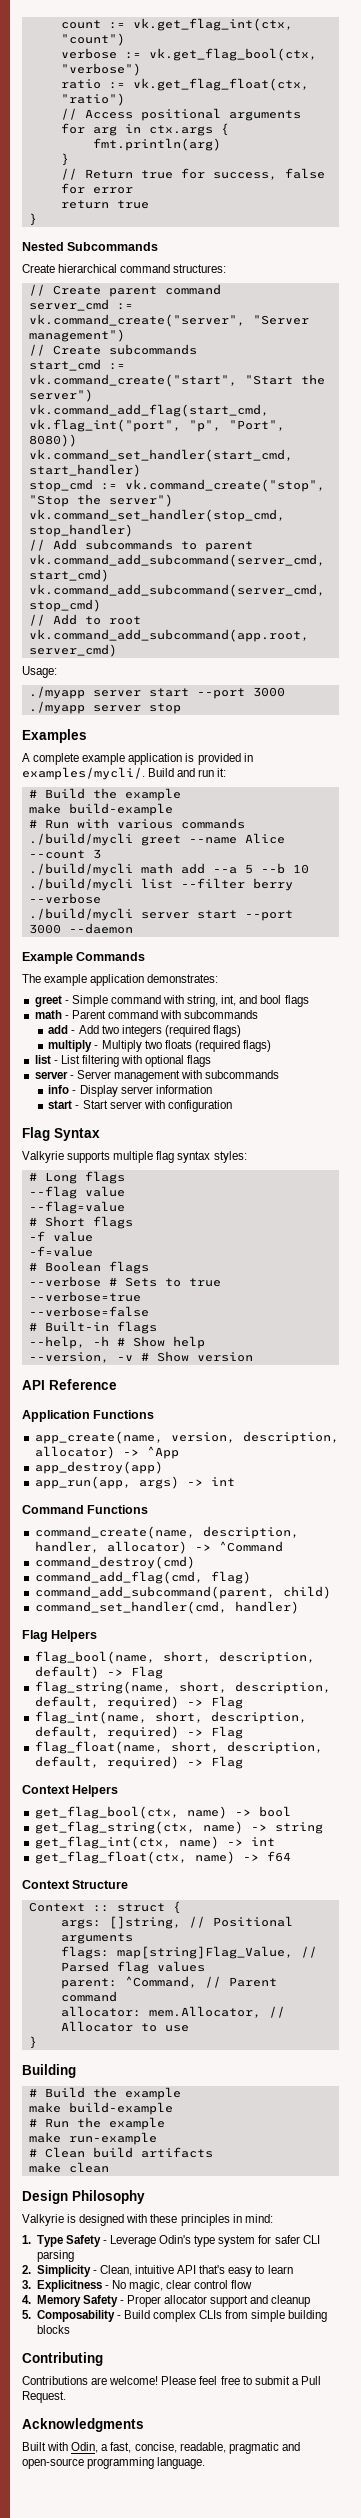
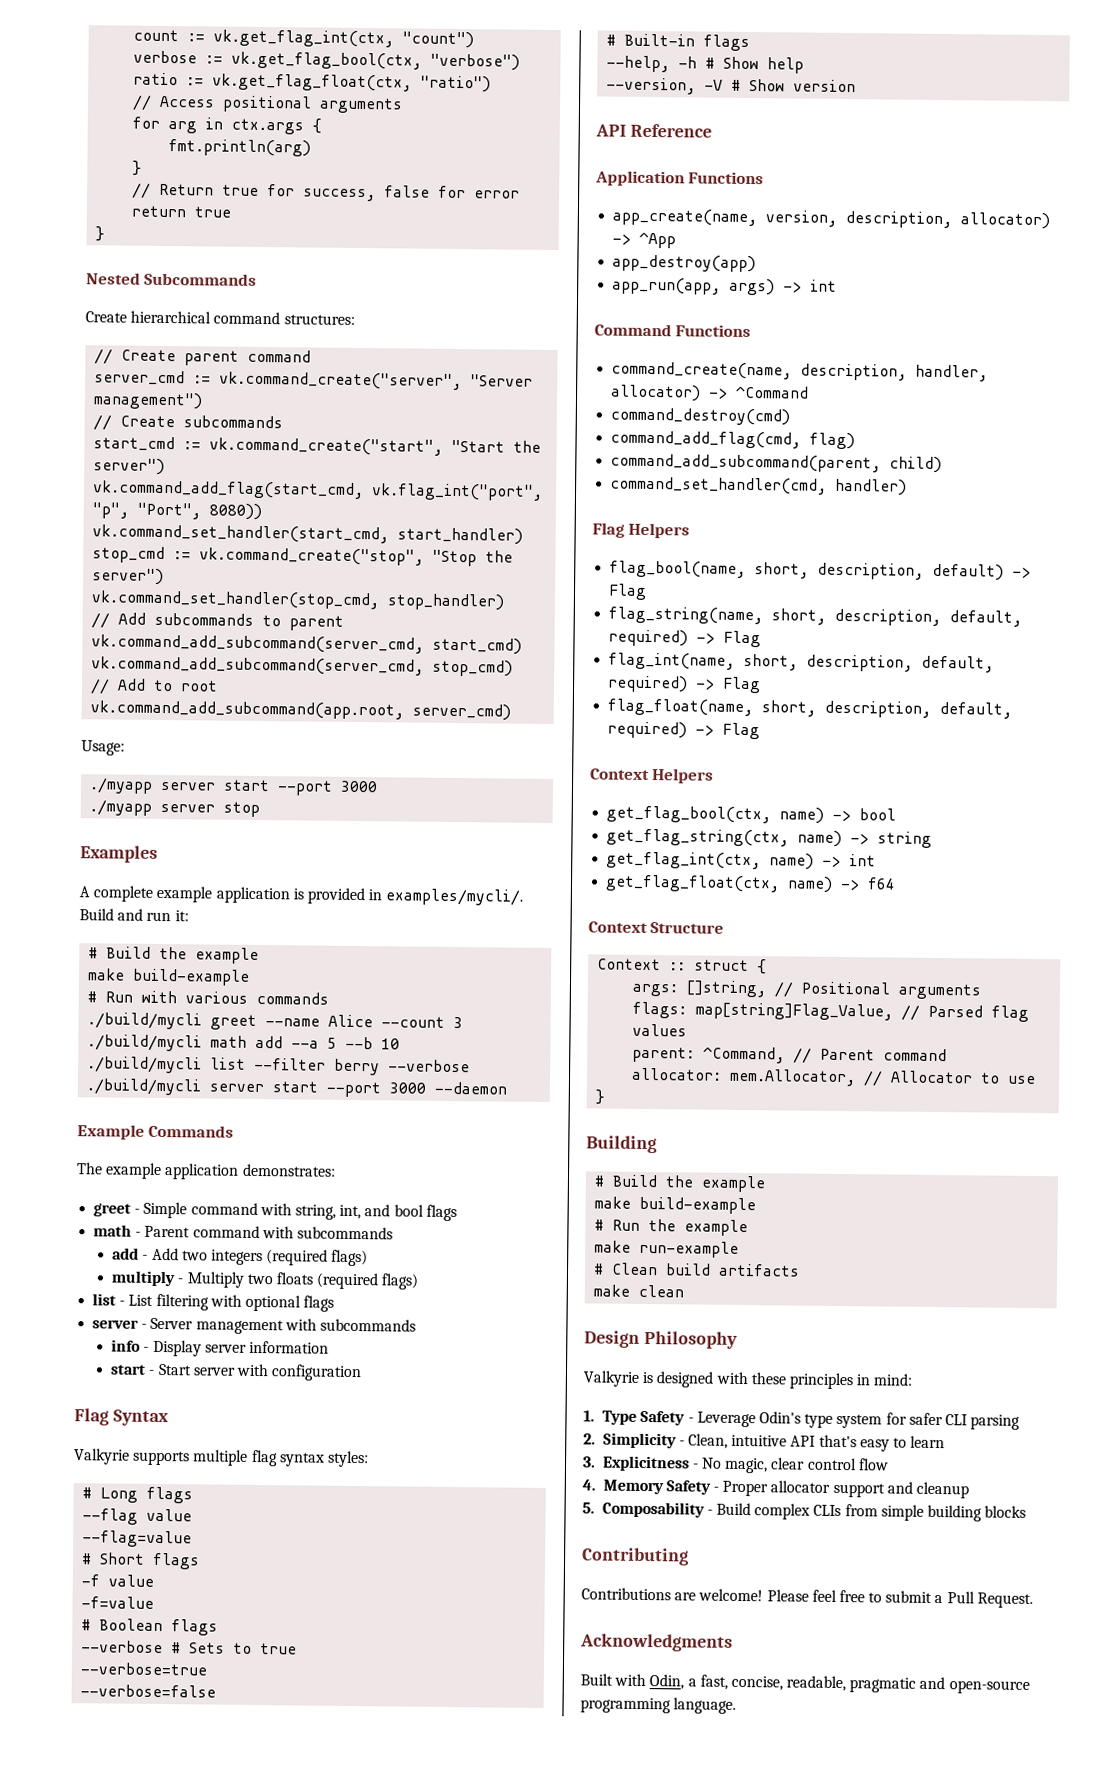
- --version, -v # Show version
+ --version, -V # Show version

